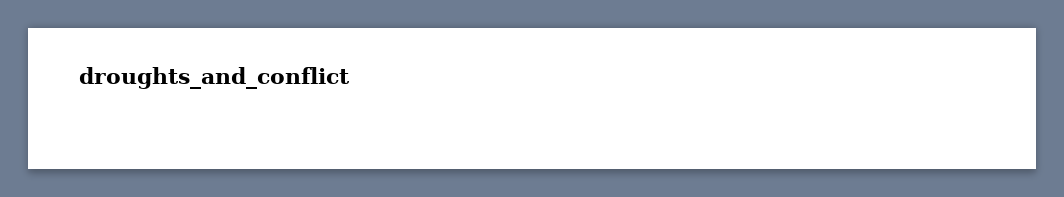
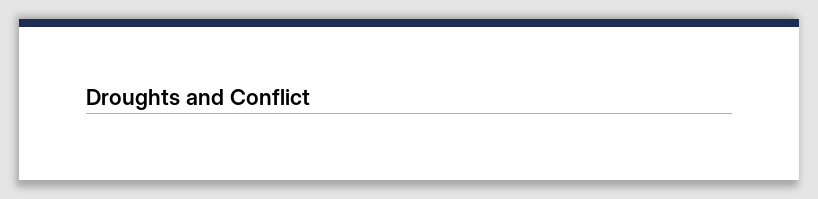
- droughts_and_conflict
+ Droughts and Conflict

